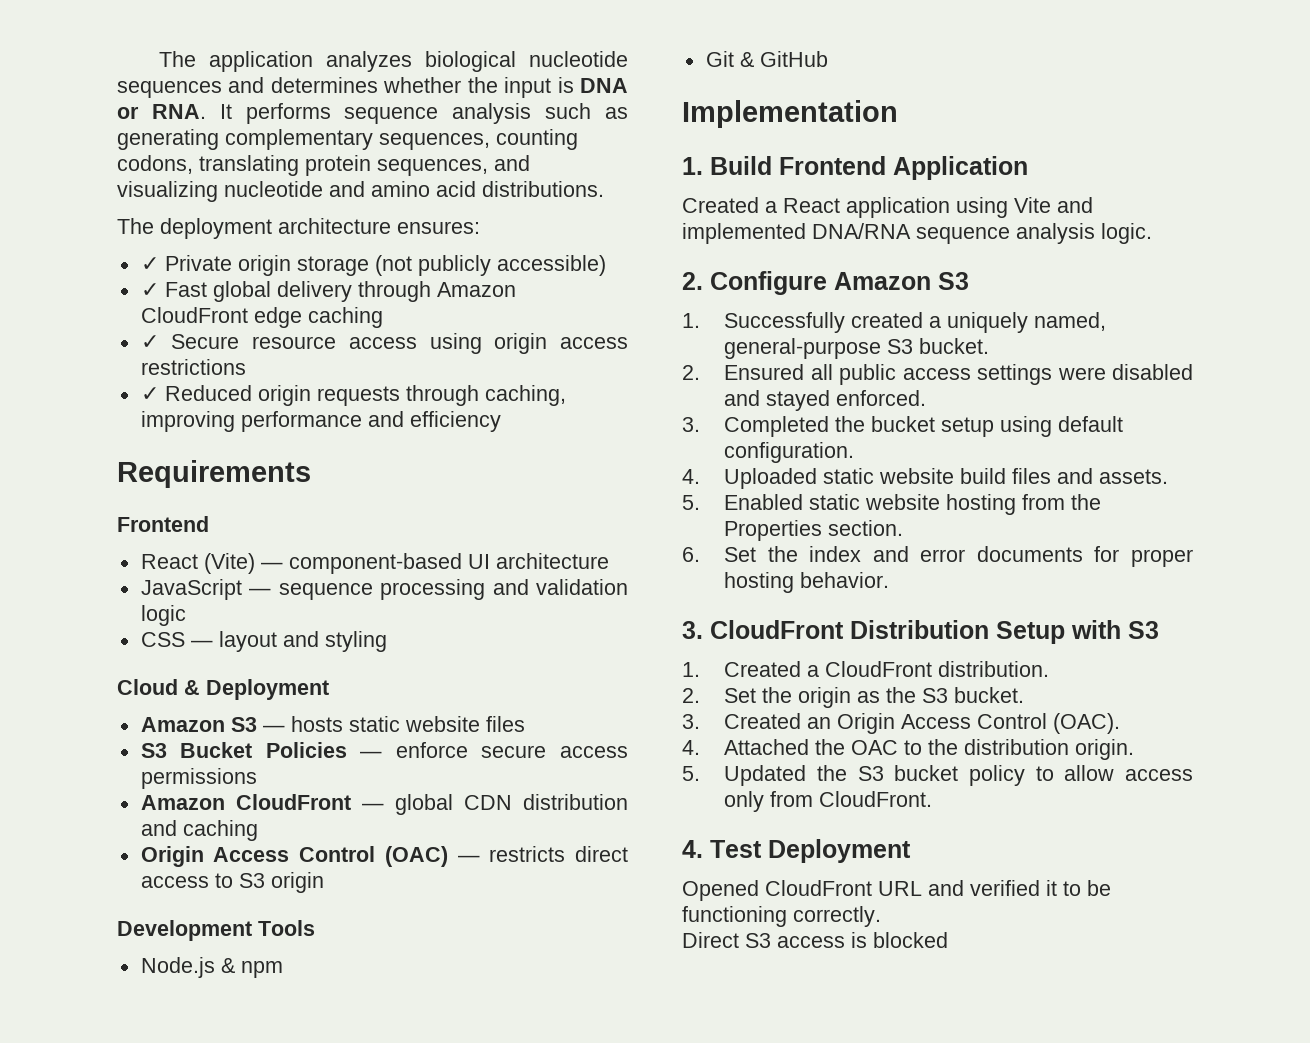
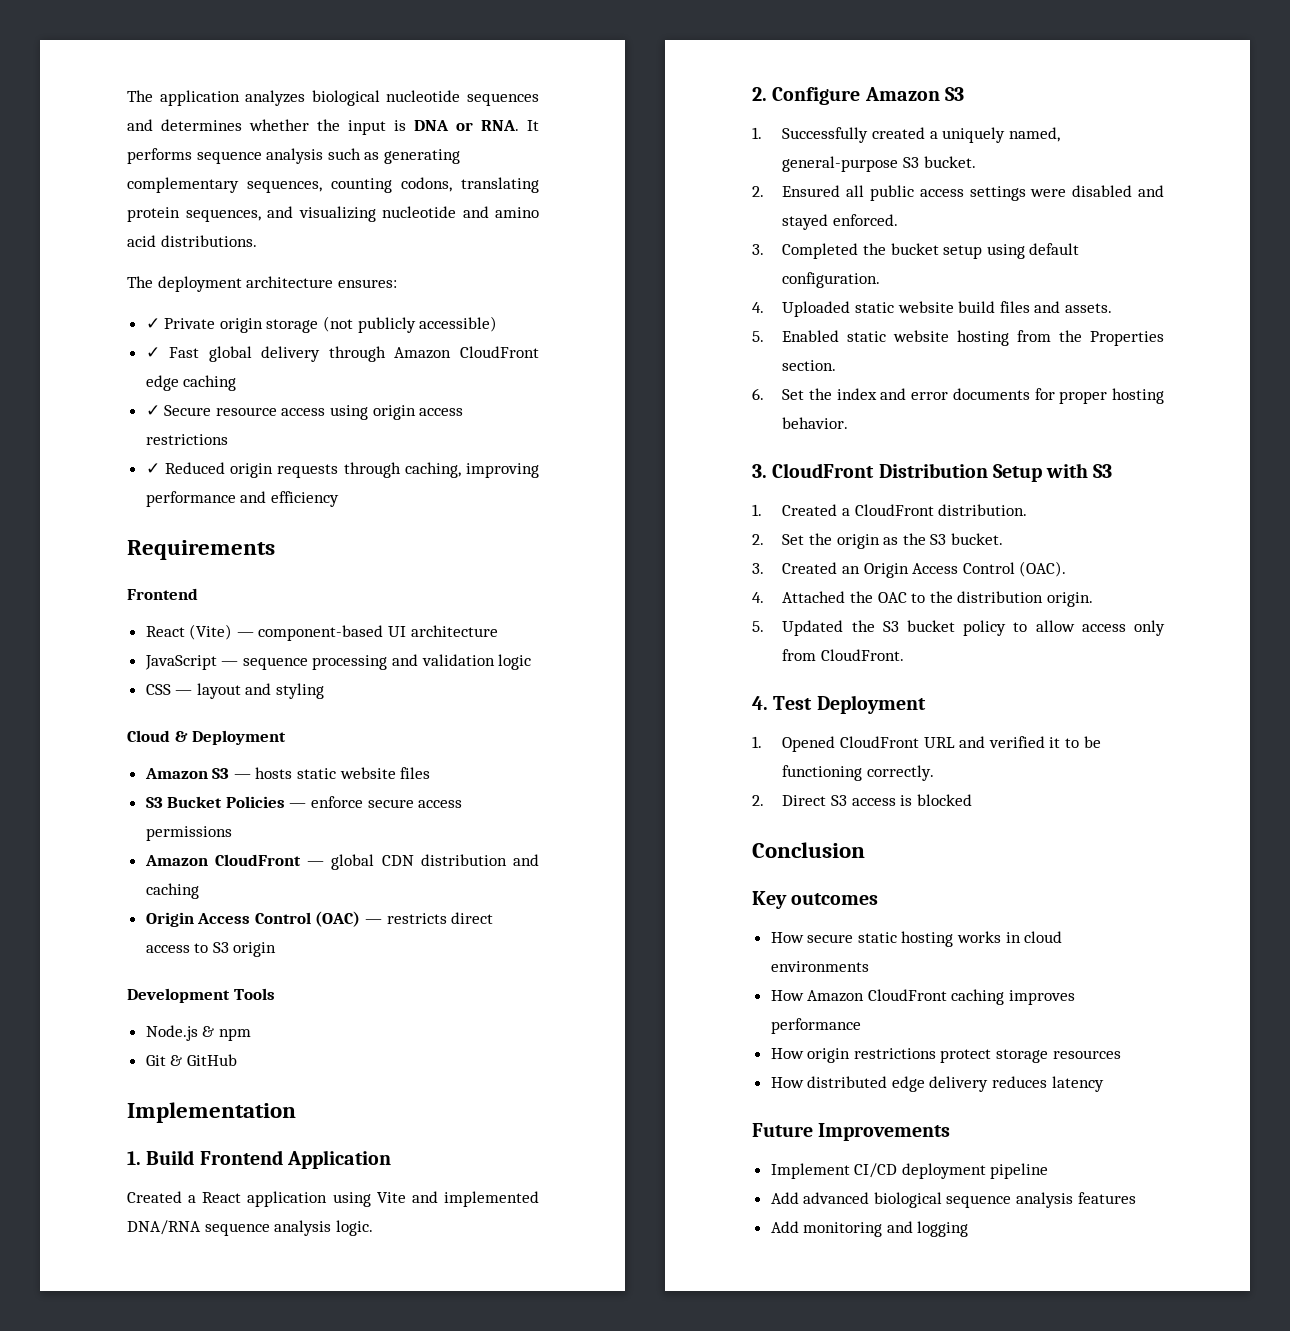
- Opened CloudFront URL and verified it to be functioning correctly.
+ 1. Opened CloudFront URL and verified it to be functioning correctly.
- Direct S3 access is blocked
+ 2. Direct S3 access is blocked
+ Conclusion
+ Key outcomes
+ How secure static hosting works in cloud environments
+ How Amazon CloudFront caching improves performance
+ How origin restrictions protect storage resources
+ How distributed edge delivery reduces latency
+ Future Improvements
+ Implement CI/CD deployment pipeline
+ Add advanced biological sequence analysis features
+ Add monitoring and logging

